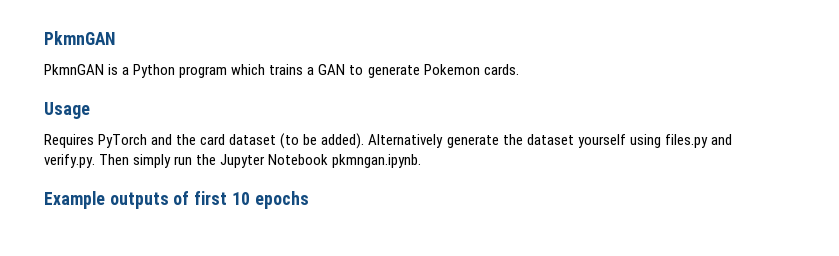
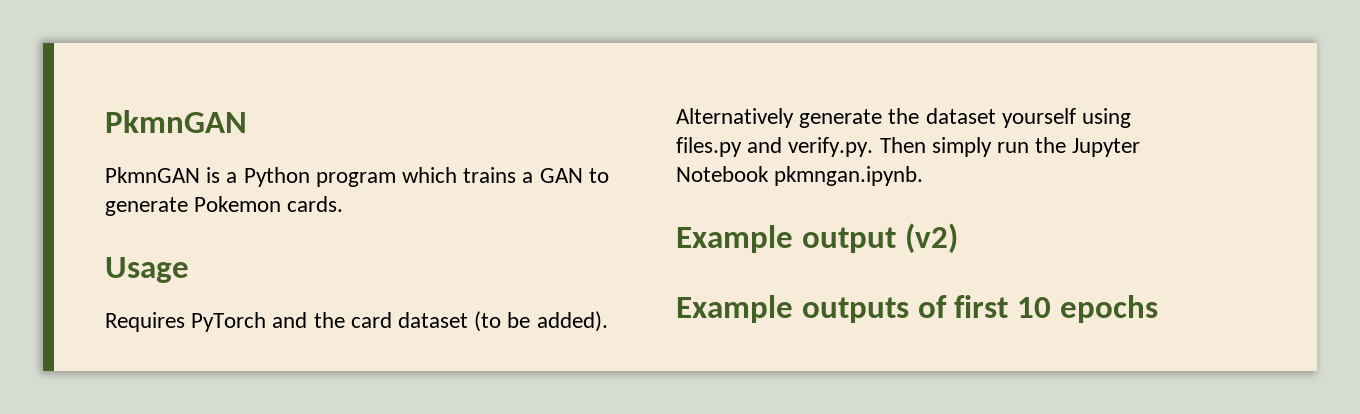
+ Example output (v2)

